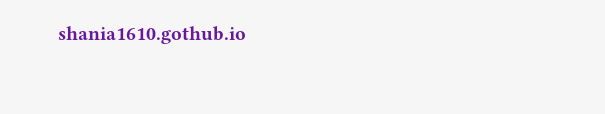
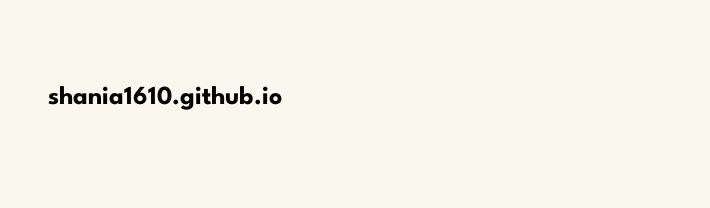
- shania1610.gothub.io
+ shania1610.github.io

